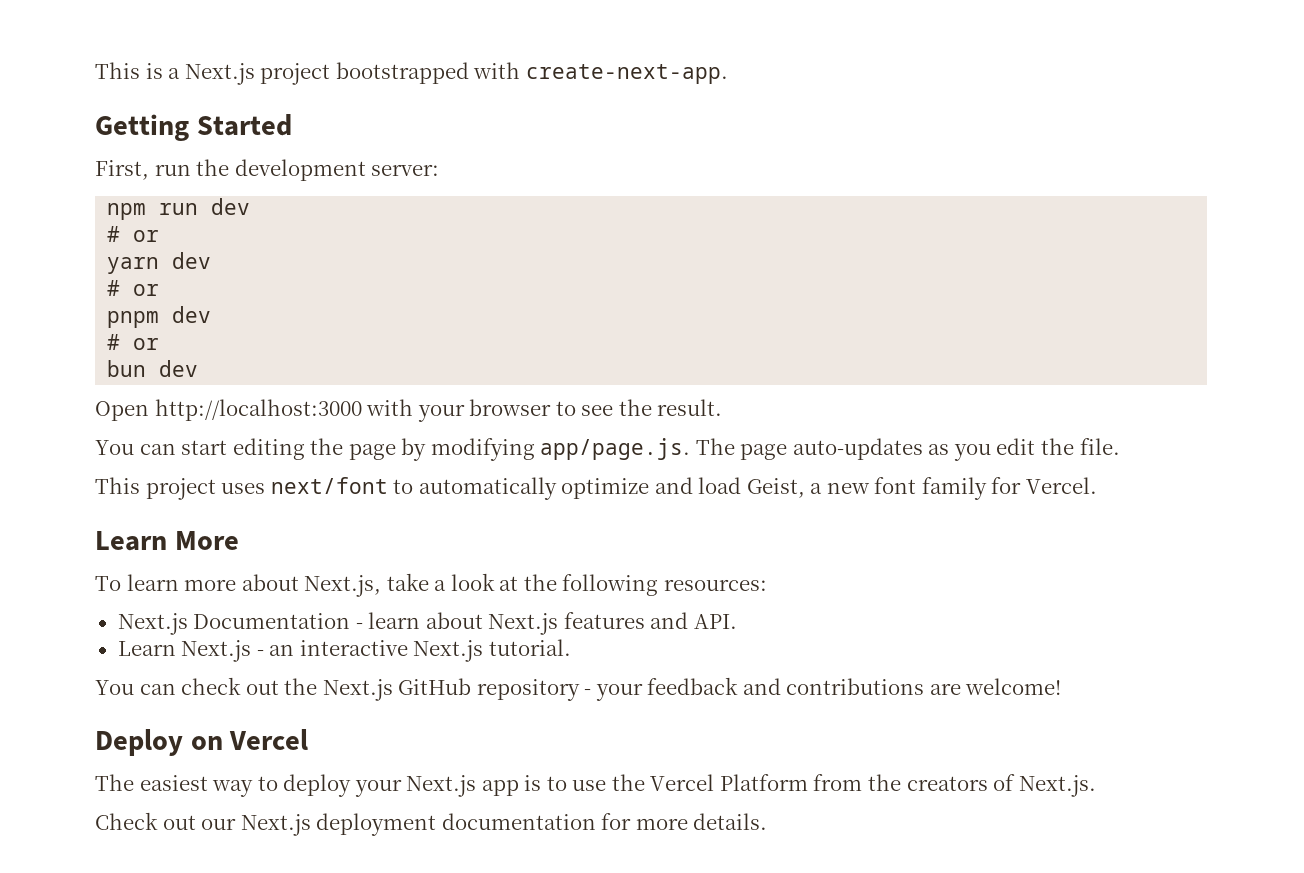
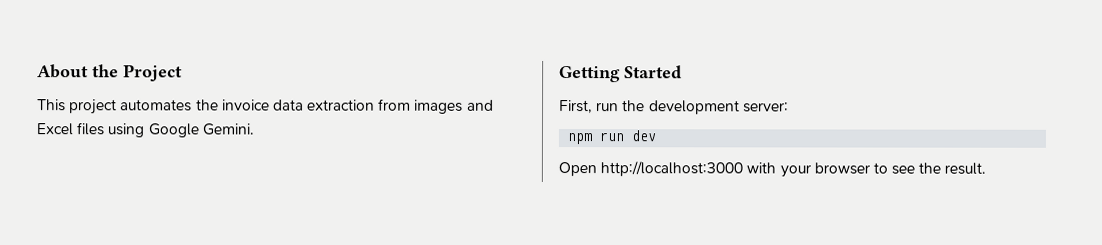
- This is a Next.js project bootstrapped with create-next-app.
+ About the Project
+ This project automates the invoice data extraction from images and Excel files using Google Gemini.
  npm run dev
- # or
- yarn dev
- # or
- pnpm dev
- # or
- bun dev
- You can start editing the page by modifying app/page.js. The page auto-updates as you edit the file.
- This project uses next/font to automatically optimize and load Geist, a new font family for Vercel.
- Learn More
- To learn more about Next.js, take a look at the following resources:
- Next.js Documentation - learn about Next.js features and API.
- Learn Next.js - an interactive Next.js tutorial.
- You can check out the Next.js GitHub repository - your feedback and contributions are welcome!
- Deploy on Vercel
- The easiest way to deploy your Next.js app is to use the Vercel Platform from the creators of Next.js.
- Check out our Next.js deployment documentation for more details.

